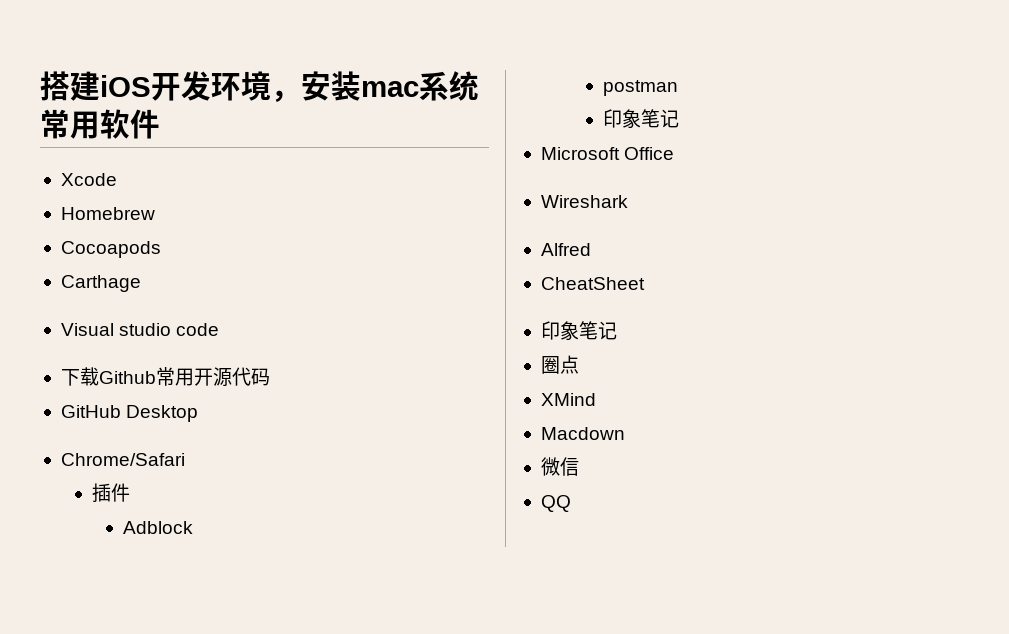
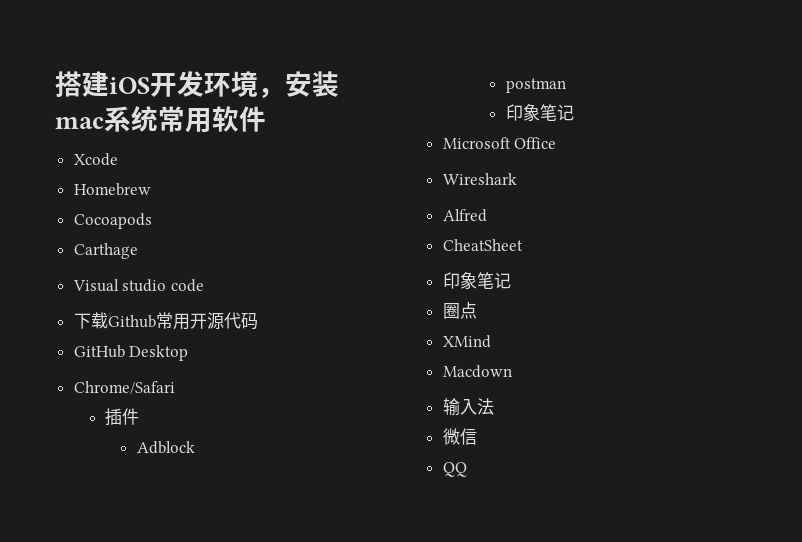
+ 输入法

